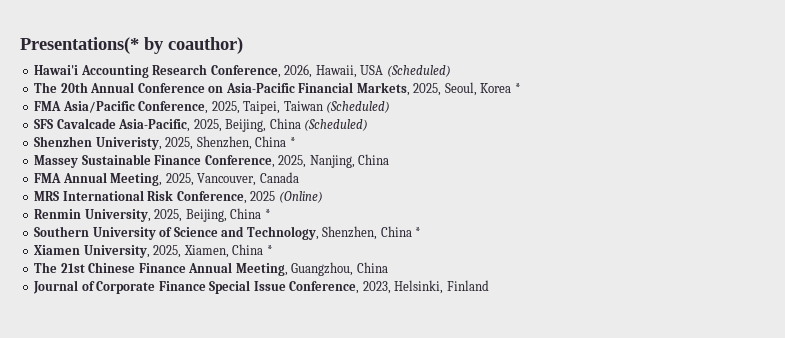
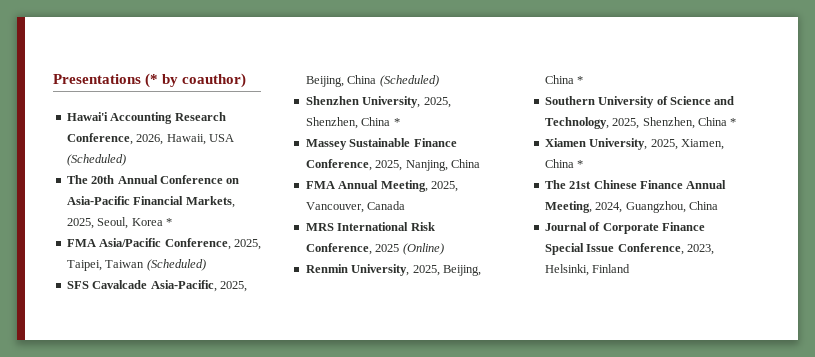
- Presentations(* by coauthor)
+ Presentations (* by coauthor)
- Shenzhen Univeristy, 2025, Shenzhen, China *
+ Shenzhen University, 2025, Shenzhen, China *
- Southern University of Science and Technology, Shenzhen, China *
+ Southern University of Science and Technology, 2025, Shenzhen, China *
- The 21st Chinese Finance Annual Meeting, Guangzhou, China
+ The 21st Chinese Finance Annual Meeting, 2024, Guangzhou, China

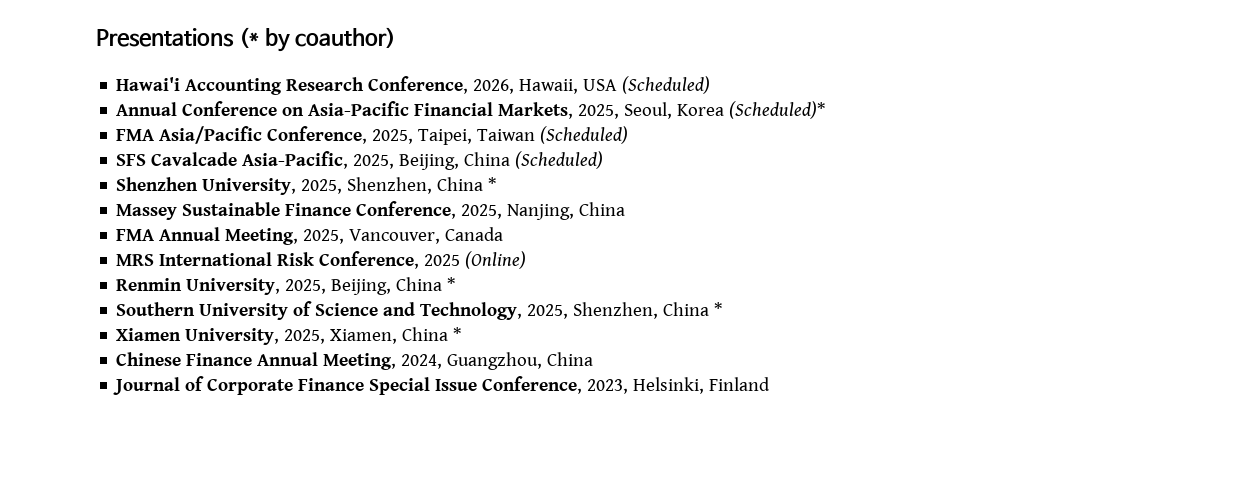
- The 20th Annual Conference on Asia-Pacific Financial Markets, 2025, Seoul, Korea *
+ Annual Conference on Asia-Pacific Financial Markets, 2025, Seoul, Korea (Scheduled)*
- The 21st Chinese Finance Annual Meeting, 2024, Guangzhou, China
+ Chinese Finance Annual Meeting, 2024, Guangzhou, China

